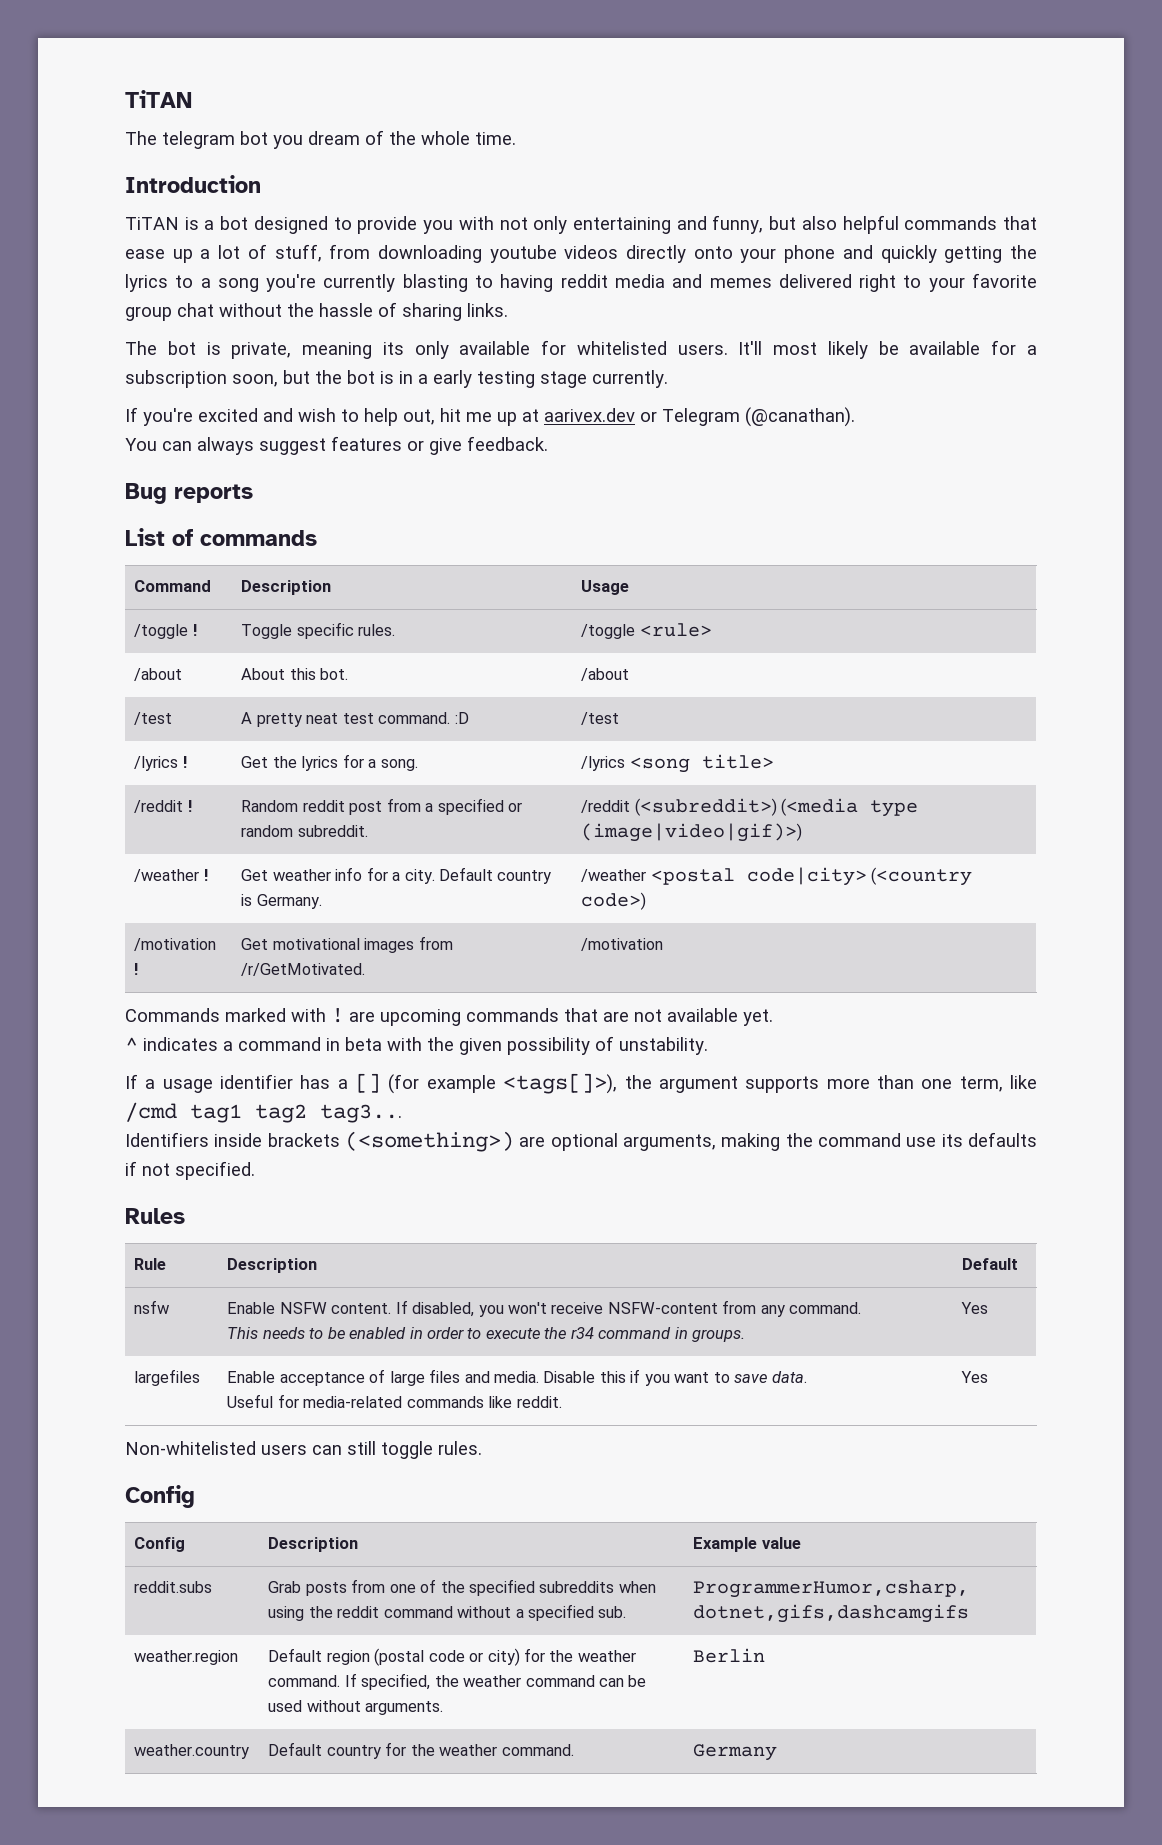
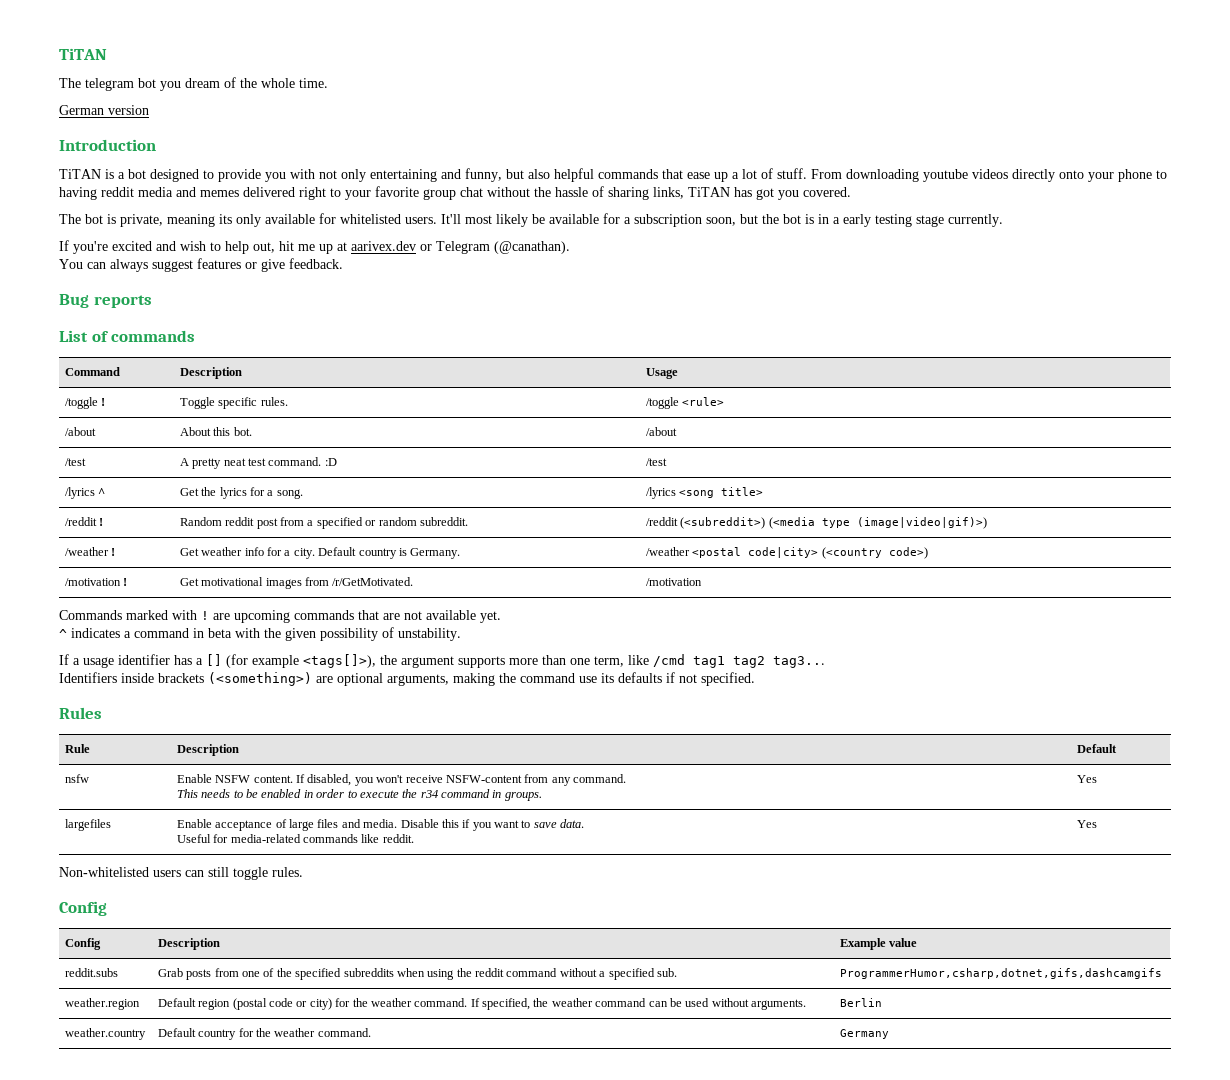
+ German version
- TiTAN is a bot designed to provide you with not only entertaining and funny, but also helpful commands that ease up a lot of stuff, from downloading youtube videos directly onto your phone and quickly getting the lyrics to a song you're currently blasting to having reddit media and memes delivered right to your favorite group chat without the hassle of sharing links.
+ TiTAN is a bot designed to provide you with not only entertaining and funny, but also helpful commands that ease up a lot of stuff. From downloading youtube videos directly onto your phone to having reddit media and memes delivered right to your favorite group chat without the hassle of sharing links, TiTAN has got you covered.
- /lyrics ! | Get the lyrics for a song. | /lyrics <song title>
+ /lyrics ^ | Get the lyrics for a song. | /lyrics <song title>

